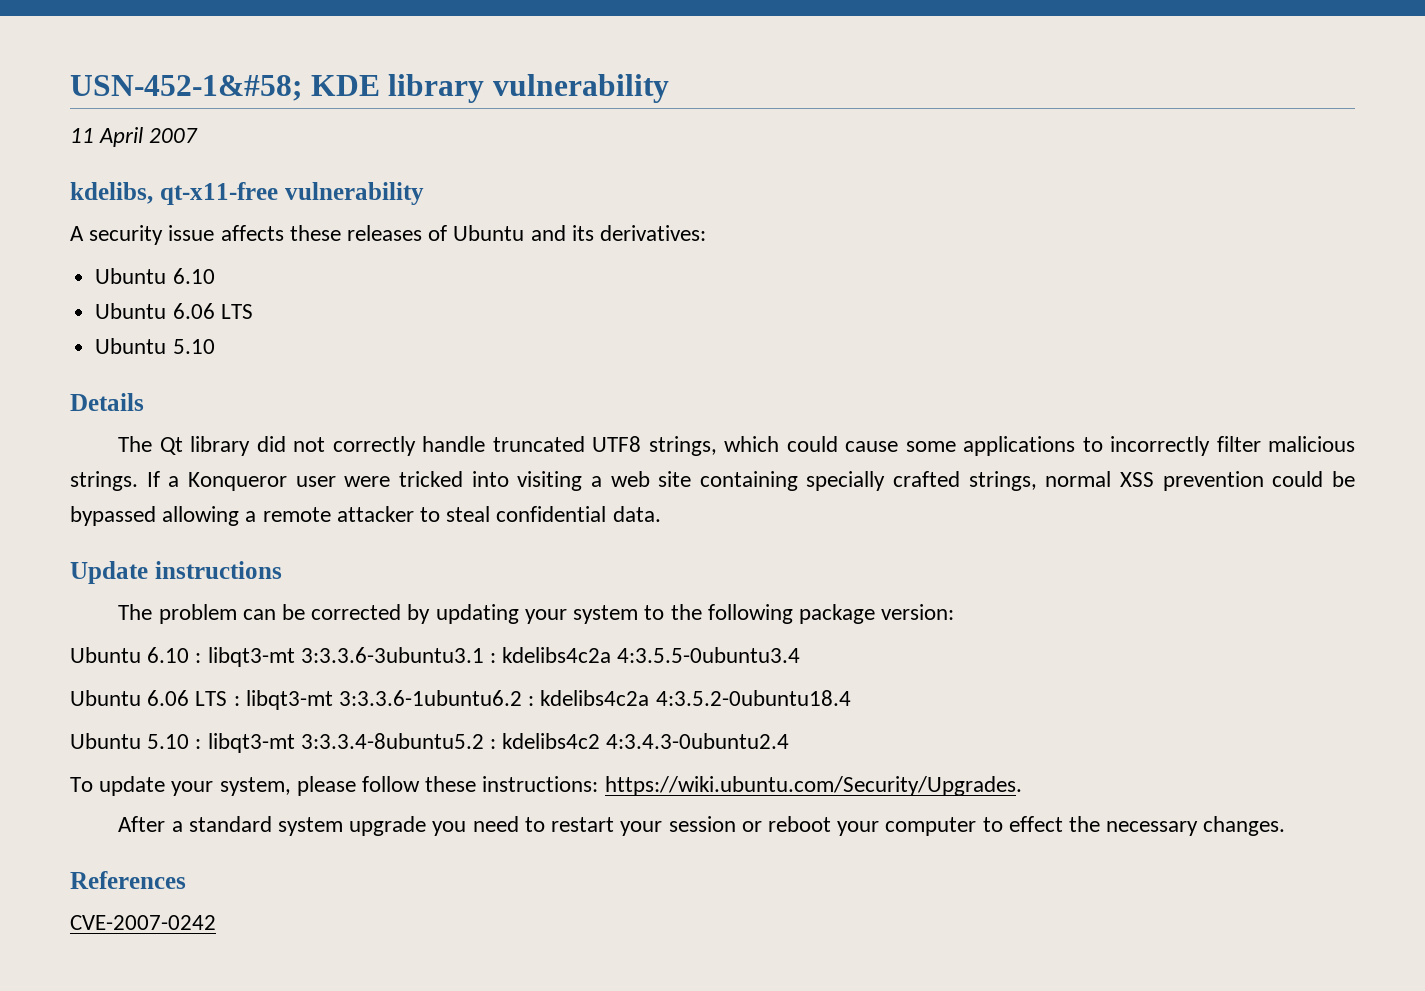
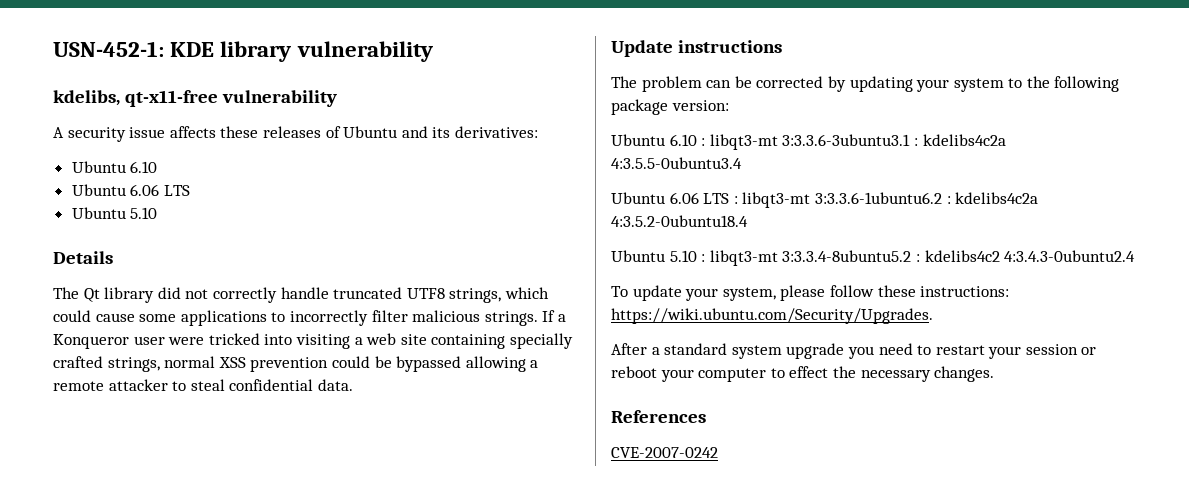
- USN-452-1&#58; KDE library vulnerability
+ USN-452-1: KDE library vulnerability
- 11 April 2007

